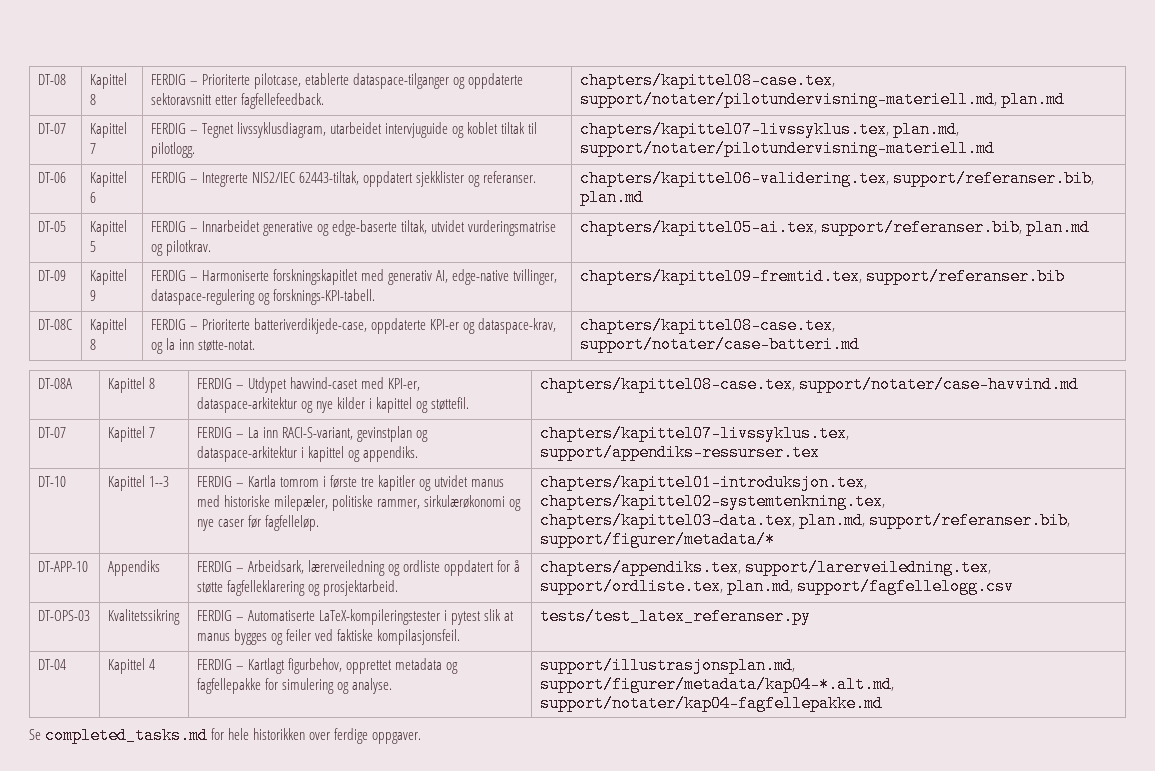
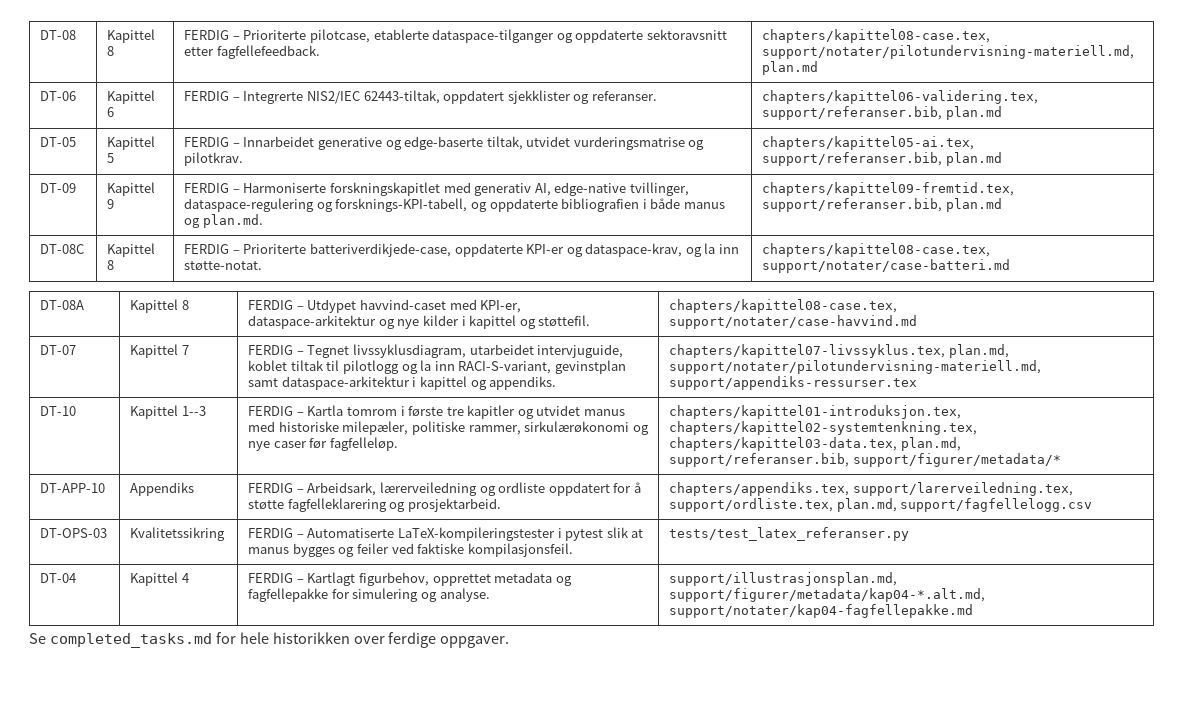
- DT-07 | Kapittel 7 | FERDIG – Tegnet livssyklusdiagram, utarbeidet intervjuguide og koblet tiltak til pilotlogg. | chapters/kapittel07-livssyklus.tex, plan.md, support/notater/pilotundervisning-materiell.md
- DT-09 | Kapittel 9 | FERDIG – Harmoniserte forskningskapitlet med generativ AI, edge-native tvillinger, dataspace-regulering og forsknings-KPI-tabell. | chapters/kapittel09-fremtid.tex, support/referanser.bib
+ DT-09 | Kapittel 9 | FERDIG – Harmoniserte forskningskapitlet med generativ AI, edge-native tvillinger, dataspace-regulering og forsknings-KPI-tabell, og oppdaterte bibliografien i både manus og plan.md. | chapters/kapittel09-fremtid.tex, support/referanser.bib, plan.md
- DT-07 | Kapittel 7 | FERDIG – La inn RACI-S-variant, gevinstplan og dataspace-arkitektur i kapittel og appendiks. | chapters/kapittel07-livssyklus.tex, support/appendiks-ressurser.tex
+ DT-07 | Kapittel 7 | FERDIG – Tegnet livssyklusdiagram, utarbeidet intervjuguide, koblet tiltak til pilotlogg og la inn RACI-S-variant, gevinstplan samt dataspace-arkitektur i kapittel og appendiks. | chapters/kapittel07-livssyklus.tex, plan.md, support/notater/pilotundervisning-materiell.md, support/appendiks-ressurser.tex

